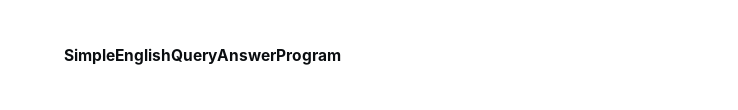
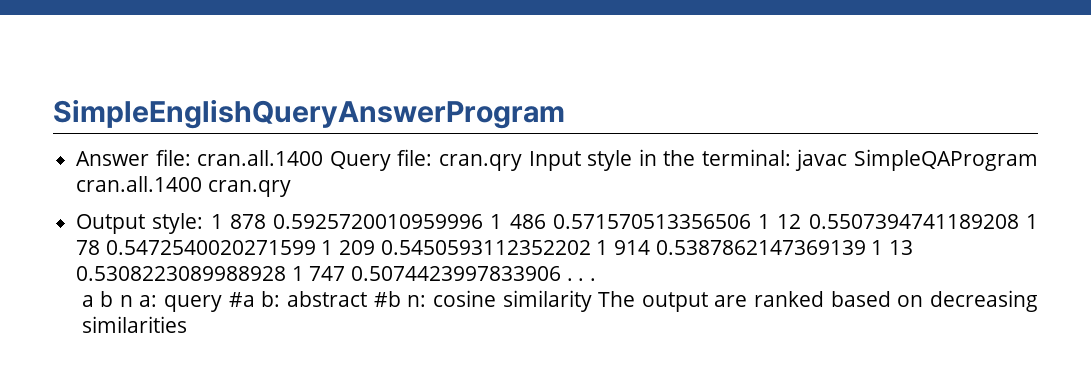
+ Answer file: cran.all.1400 Query file: cran.qry Input style in the terminal: javac SimpleQAProgram cran.all.1400 cran.qry
+ Output style: 1 878 0.5925720010959996 1 486 0.571570513356506 1 12 0.5507394741189208 1 78 0.5472540020271599 1 209 0.5450593112352202 1 914 0.5387862147369139 1 13 0.5308223089988928 1 747 0.5074423997833906 . . .
+ a b n a: query #a b: abstract #b n: cosine similarity The output are ranked based on decreasing similarities

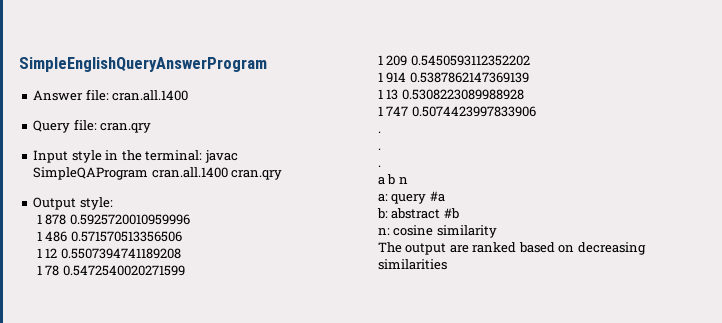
- Answer file: cran.all.1400 Query file: cran.qry Input style in the terminal: javac SimpleQAProgram cran.all.1400 cran.qry
+ Answer file: cran.all.1400
+ Query file: cran.qry
+ Input style in the terminal: javac SimpleQAProgram cran.all.1400 cran.qry
- Output style: 1 878 0.5925720010959996 1 486 0.571570513356506 1 12 0.5507394741189208 1 78 0.5472540020271599 1 209 0.5450593112352202 1 914 0.5387862147369139 1 13 0.5308223089988928 1 747 0.5074423997833906 . . .
+ Output style:
+ 1 878 0.5925720010959996
+ 1 486 0.571570513356506
+ 1 12 0.5507394741189208
+ 1 78 0.5472540020271599
+ 1 209 0.5450593112352202
+ 1 914 0.5387862147369139
+ 1 13 0.5308223089988928
+ 1 747 0.5074423997833906
+ .
+ .
+ .
- a b n a: query #a b: abstract #b n: cosine similarity The output are ranked based on decreasing similarities
+ a b n
+ a: query #a
+ b: abstract #b
+ n: cosine similarity
+ The output are ranked based on decreasing similarities

